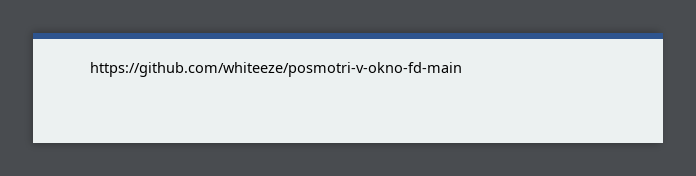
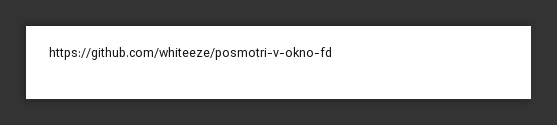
- https://github.com/whiteeze/posmotri-v-okno-fd-main
+ https://github.com/whiteeze/posmotri-v-okno-fd

